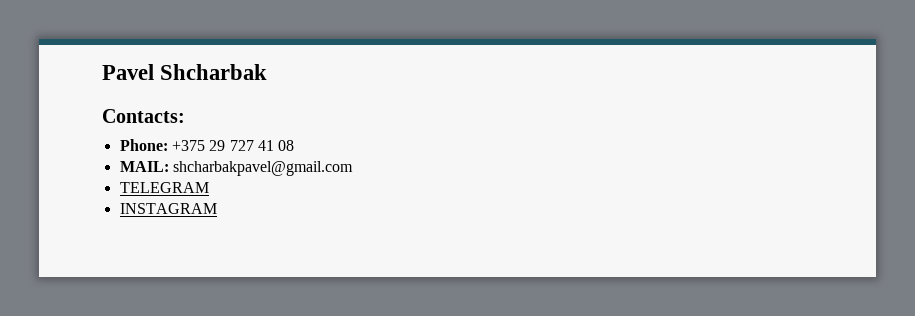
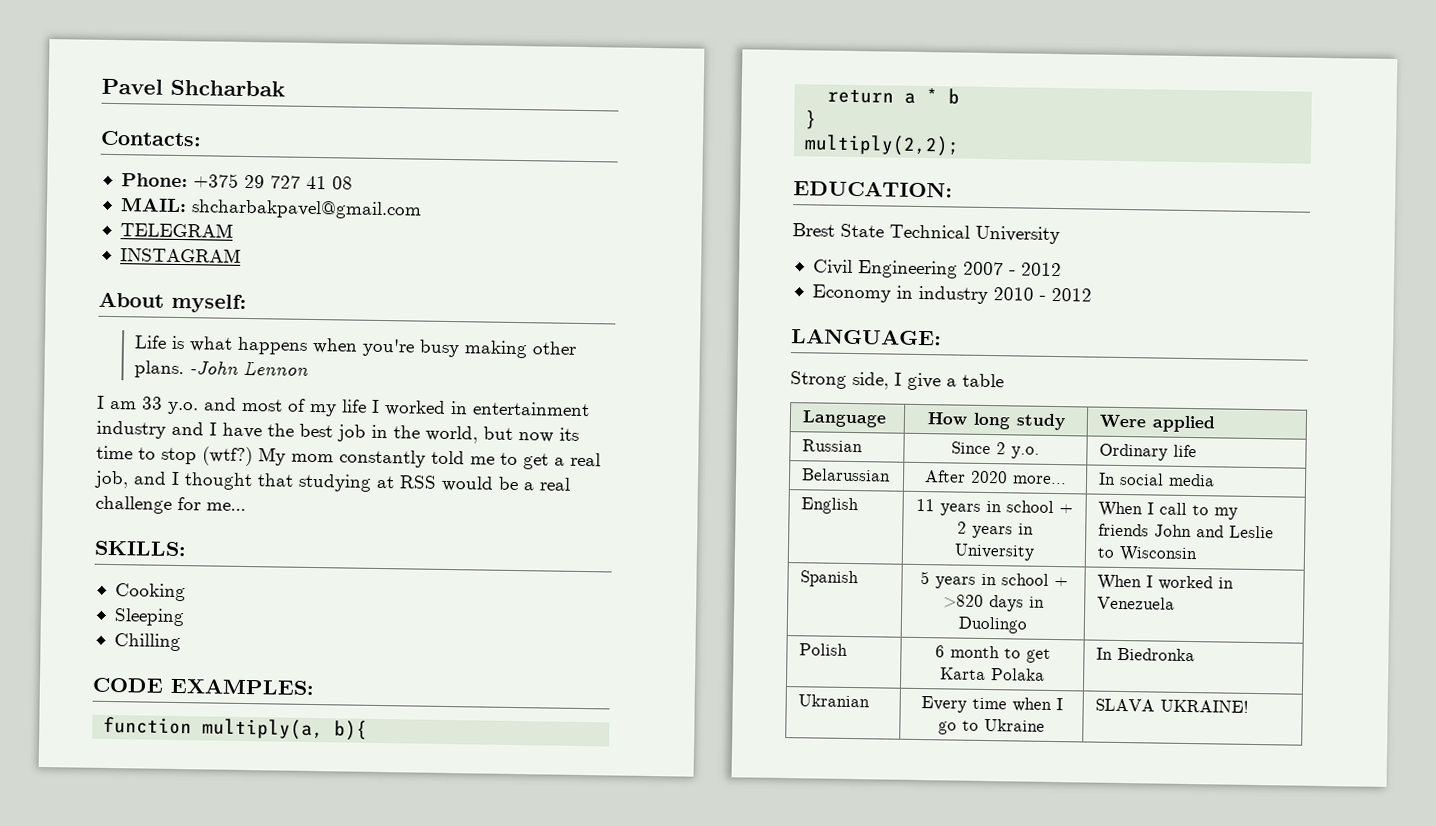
+ About myself:
+ Life is what happens when you're busy making other plans. -John Lennon
+ I am 33 y.o. and most of my life I worked in entertainment industry and I have the best job in the world, but now its time to stop (wtf?) My mom constantly told me to get a real job, and I thought that studying at RSS would be a real challenge for me...
+ SKILLS:
+ Cooking
+ Sleeping
+ Chilling
+ CODE EXAMPLES:
+ function multiply(a, b){
+ return a * b
+ }
+ multiply(2,2);
+ EDUCATION:
+ Brest State Technical University
+ Civil Engineering 2007 - 2012
+ Economy in industry 2010 - 2012
+ LANGUAGE:
+ Strong side, I give a table
+ Language | How long study | Were applied
+ Russian | Since 2 y.o. | Ordinary life
+ Belarussian | After 2020 more... | In social media
+ English | 11 years in school + 2 years in University | When I call to my friends John and Leslie to Wisconsin
+ Spanish | 5 years in school + >820 days in Duolingo | When I worked in Venezuela
+ Polish | 6 month to get Karta Polaka | In Biedronka
+ Ukranian | Every time when I go to Ukraine | SLAVA UKRAINE!

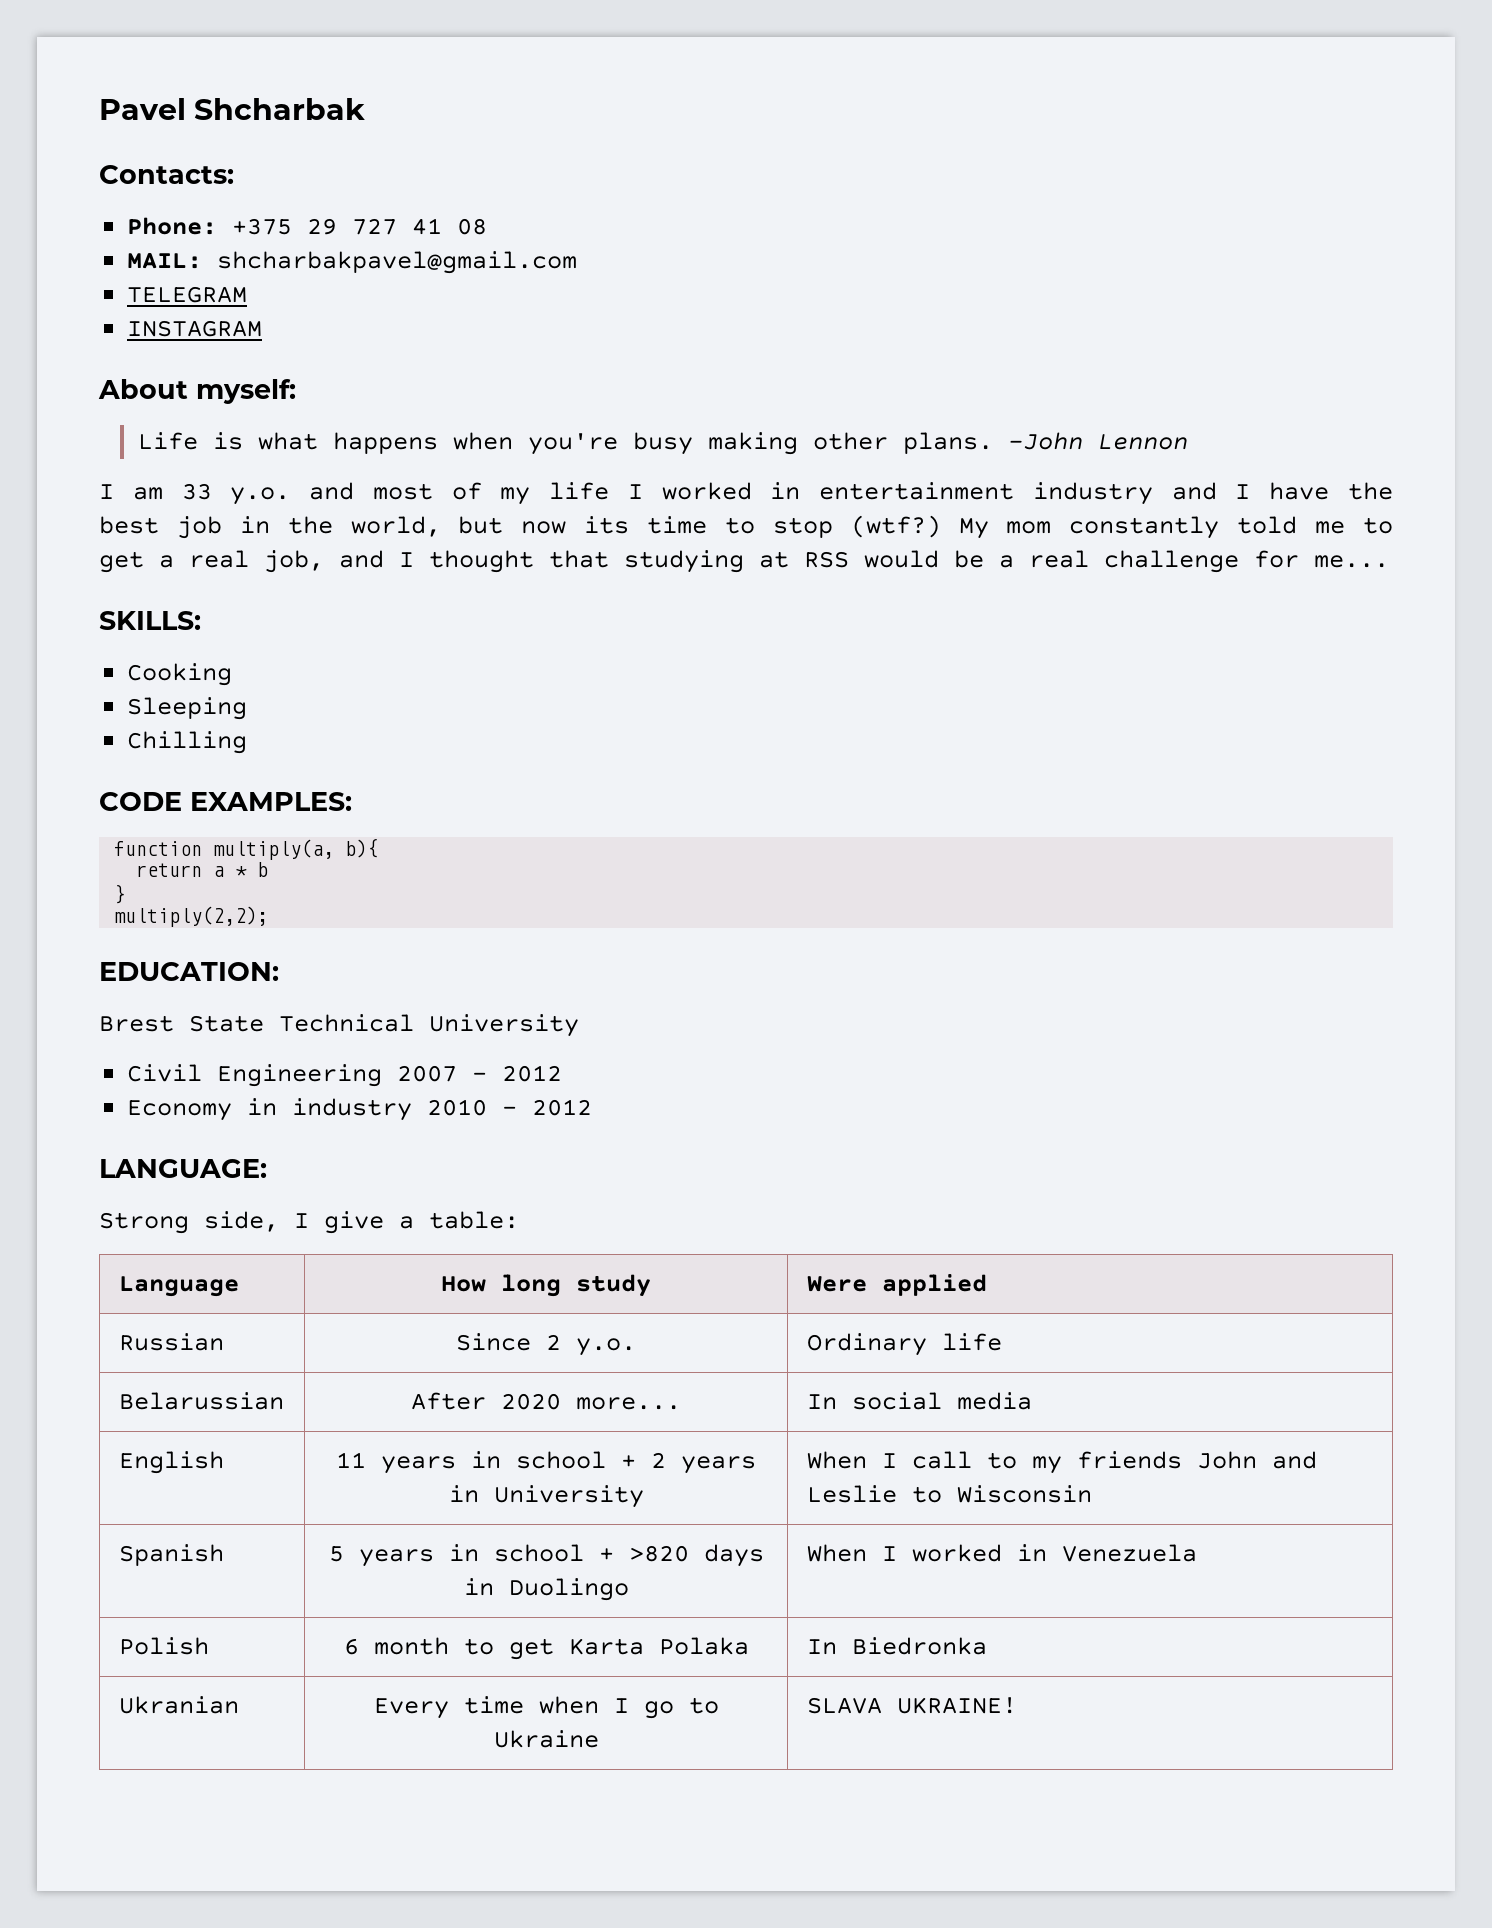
- Strong side, I give a table
+ Strong side, I give a table:

